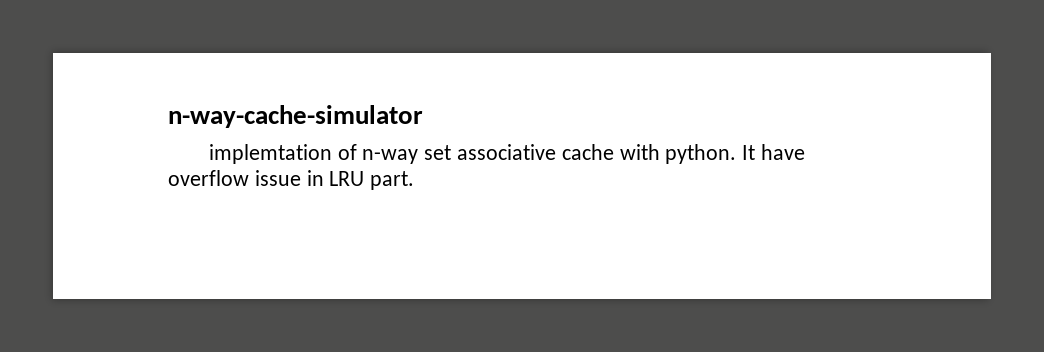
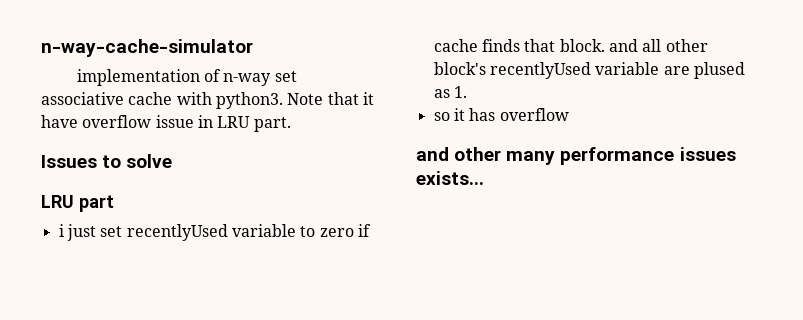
- implemtation of n-way set associative cache with python. It have overflow issue in LRU part.
+ implementation of n-way set associative cache with python3. Note that it have overflow issue in LRU part.
+ Issues to solve
+ LRU part
+ i just set recentlyUsed variable to zero if cache finds that block. and all other block's recentlyUsed variable are plused as 1.
+ so it has overflow
+ and other many performance issues exists...

